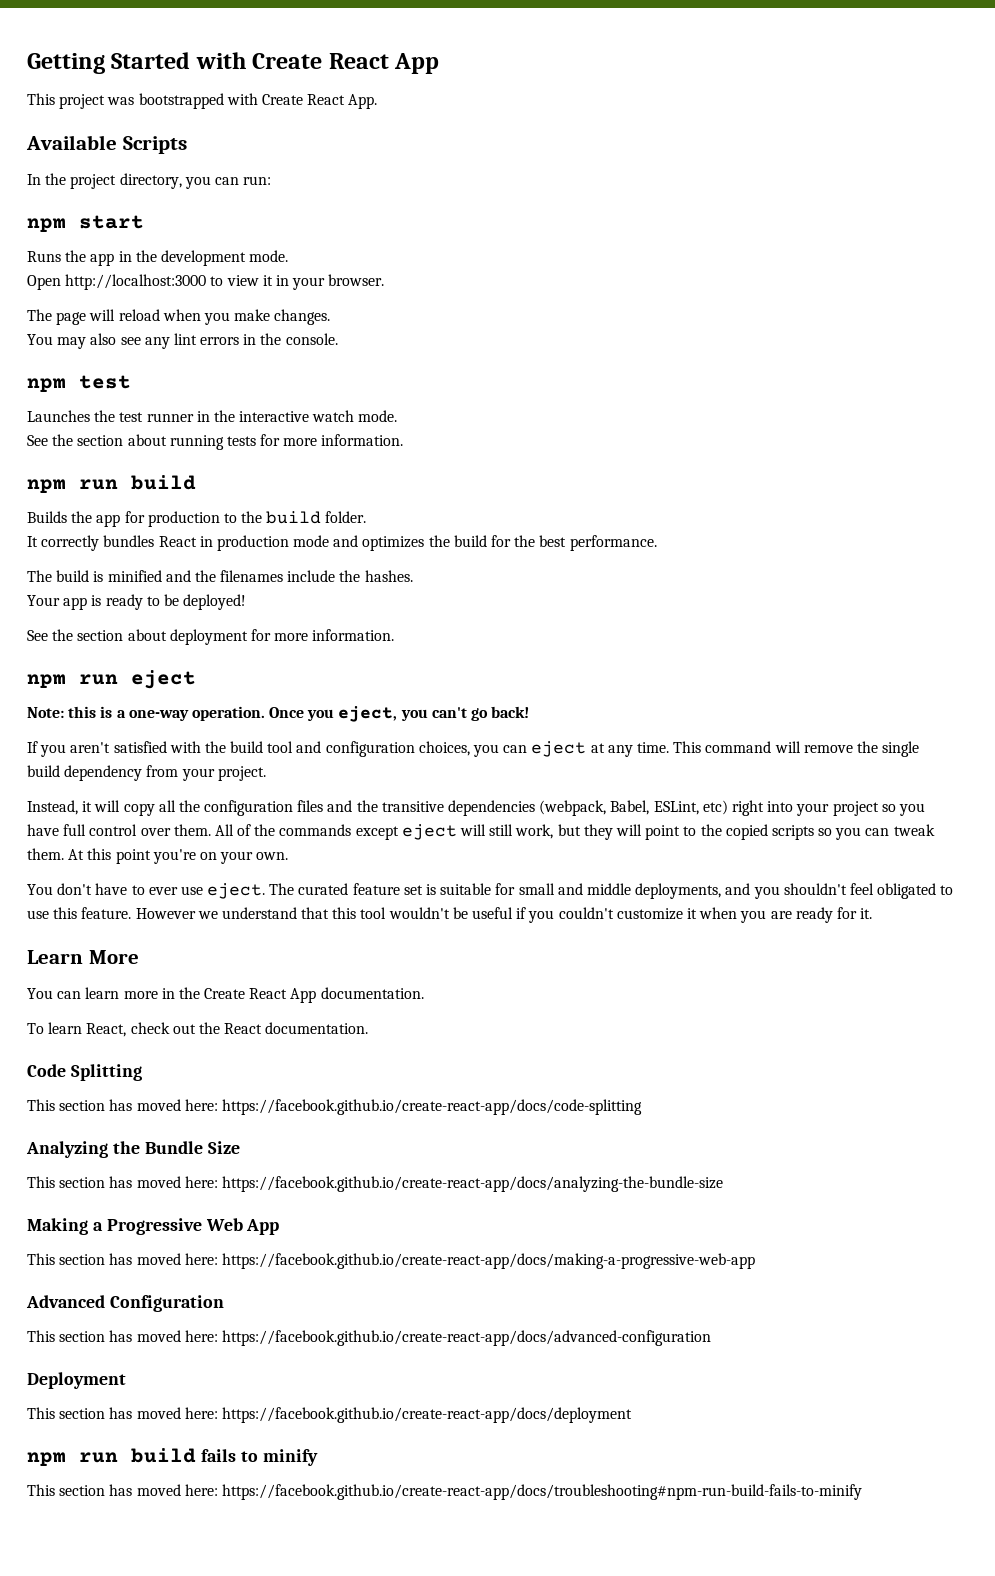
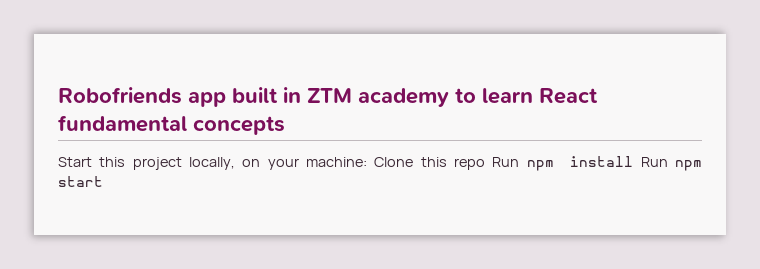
- Getting Started with Create React App
- This project was bootstrapped with Create React App.
- Available Scripts
- In the project directory, you can run:
- npm start
- Runs the app in the development mode.
- Open http://localhost:3000 to view it in your browser.
- The page will reload when you make changes.
- You may also see any lint errors in the console.
- npm test
- Launches the test runner in the interactive watch mode.
- See the section about running tests for more information.
- npm run build
- Builds the app for production to the build folder.
- It correctly bundles React in production mode and optimizes the build for the best performance.
- The build is minified and the filenames include the hashes.
- Your app is ready to be deployed!
- See the section about deployment for more information.
- npm run eject
- Note: this is a one-way operation. Once you eject, you can't go back!
- If you aren't satisfied with the build tool and configuration choices, you can eject at any time. This command will remove the single build dependency from your project.
- Instead, it will copy all the configuration files and the transitive dependencies (webpack, Babel, ESLint, etc) right into your project so you have full control over them. All of the commands except eject will still work, but they will point to the copied scripts so you can tweak them. At this point you're on your own.
- You don't have to ever use eject. The curated feature set is suitable for small and middle deployments, and you shouldn't feel obligated to use this feature. However we understand that this tool wouldn't be useful if you couldn't customize it when you are ready for it.
- Learn More
- You can learn more in the Create React App documentation.
- To learn React, check out the React documentation.
- Code Splitting
- This section has moved here: https://facebook.github.io/create-react-app/docs/code-splitting
- Analyzing the Bundle Size
- This section has moved here: https://facebook.github.io/create-react-app/docs/analyzing-the-bundle-size
- Making a Progressive Web App
- This section has moved here: https://facebook.github.io/create-react-app/docs/making-a-progressive-web-app
- Advanced Configuration
- This section has moved here: https://facebook.github.io/create-react-app/docs/advanced-configuration
- Deployment
- This section has moved here: https://facebook.github.io/create-react-app/docs/deployment
- npm run build fails to minify
- This section has moved here: https://facebook.github.io/create-react-app/docs/troubleshooting#npm-run-build-fails-to-minify
+ Robofriends app built in ZTM academy to learn React fundamental concepts
+ Start this project locally, on your machine: Clone this repo Run npm install Run npm start

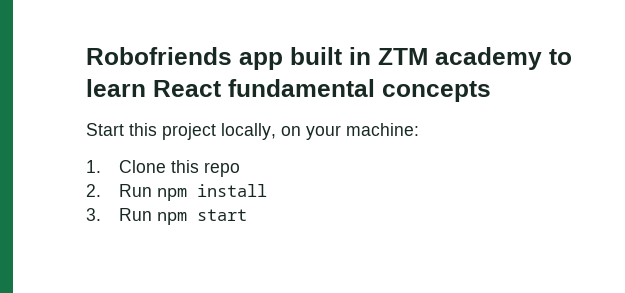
- Start this project locally, on your machine: Clone this repo Run npm install Run npm start
+ Start this project locally, on your machine:
+ 1. Clone this repo
+ 2. Run npm install
+ 3. Run npm start

